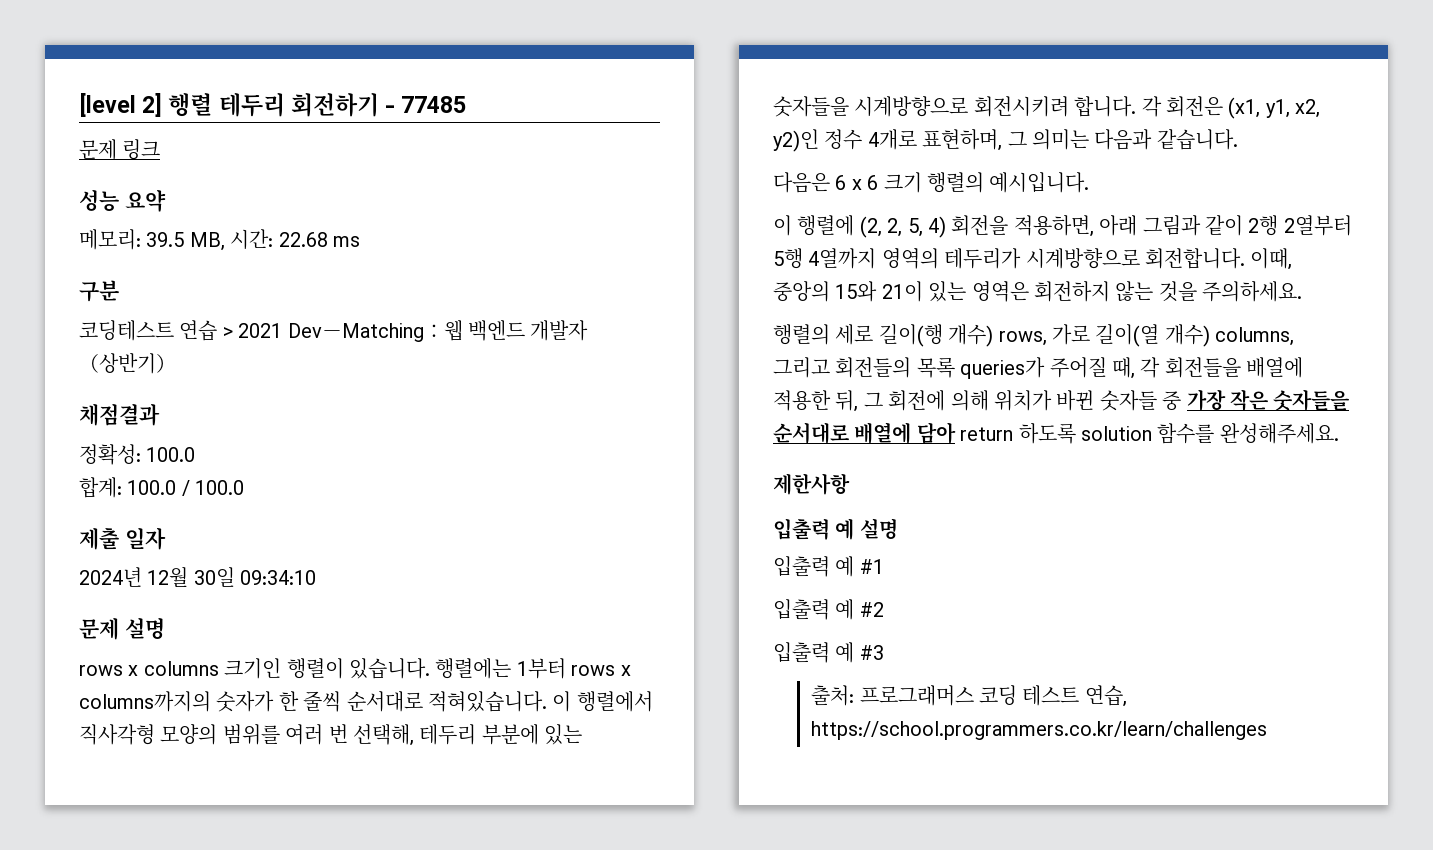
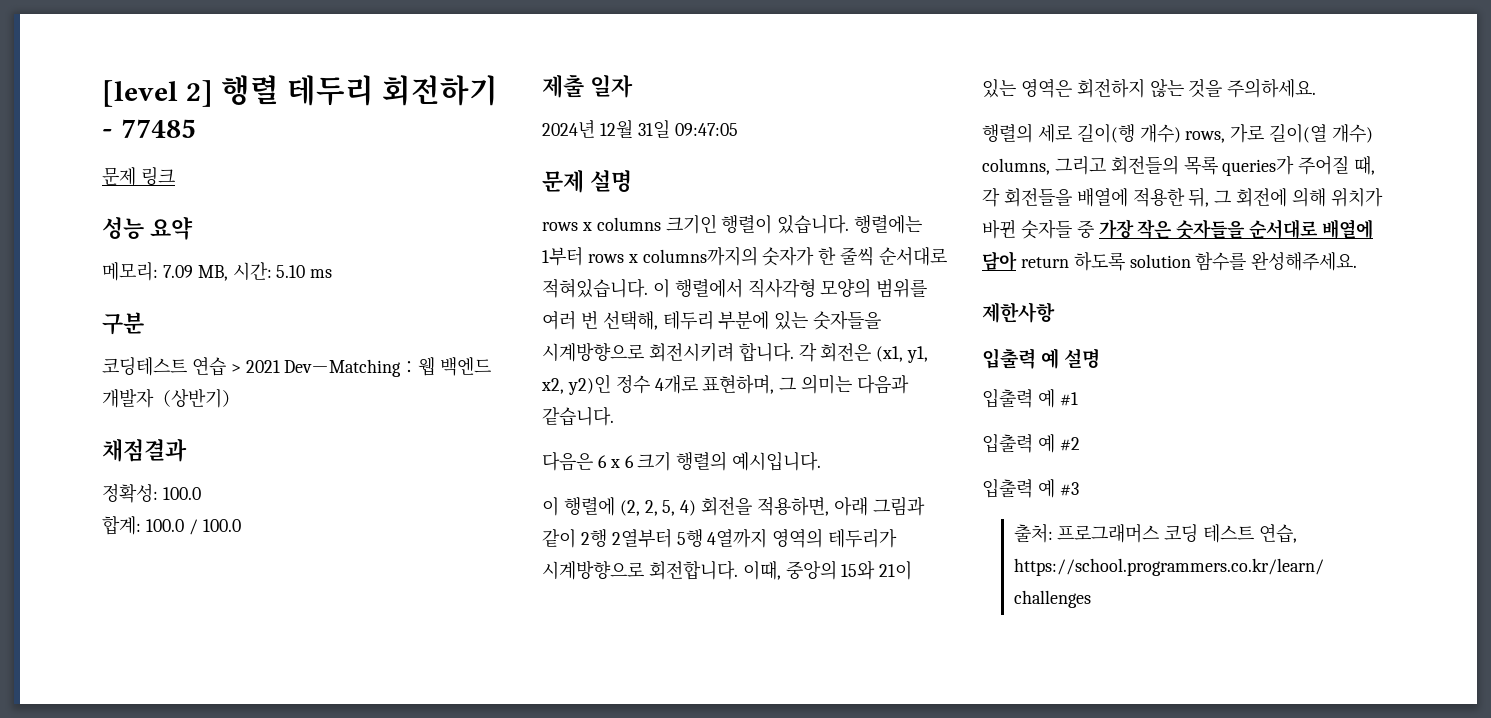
- 메모리: 39.5 MB, 시간: 22.68 ms
+ 메모리: 7.09 MB, 시간: 5.10 ms
- 2024년 12월 30일 09:34:10
+ 2024년 12월 31일 09:47:05

